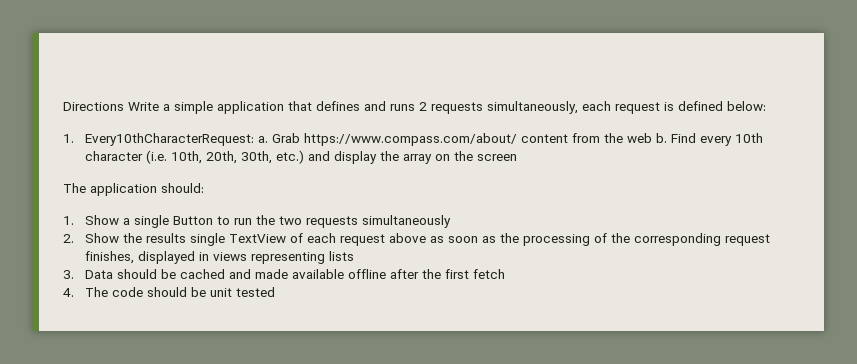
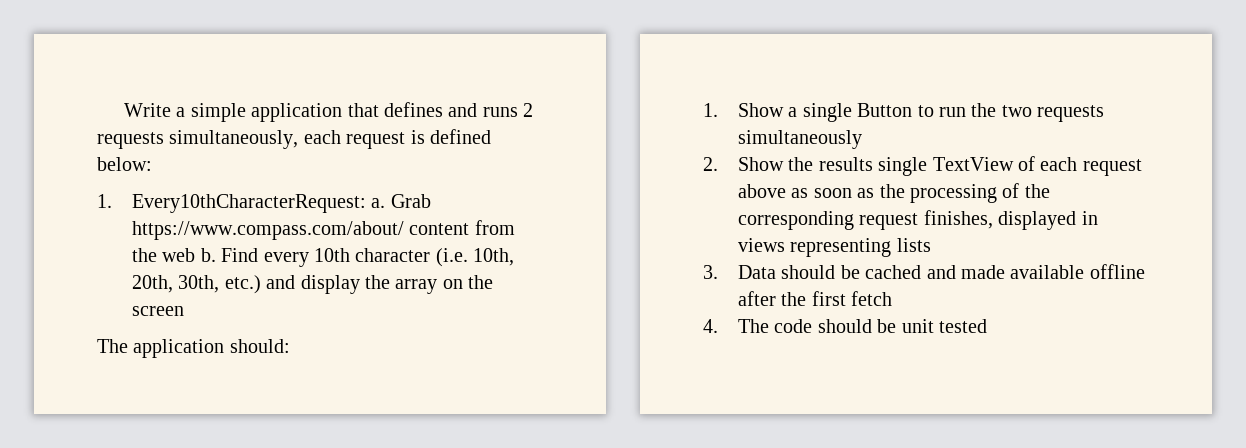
- Directions Write a simple application that defines and runs 2 requests simultaneously, each request is defined below:
+ Write a simple application that defines and runs 2 requests simultaneously, each request is defined below:

